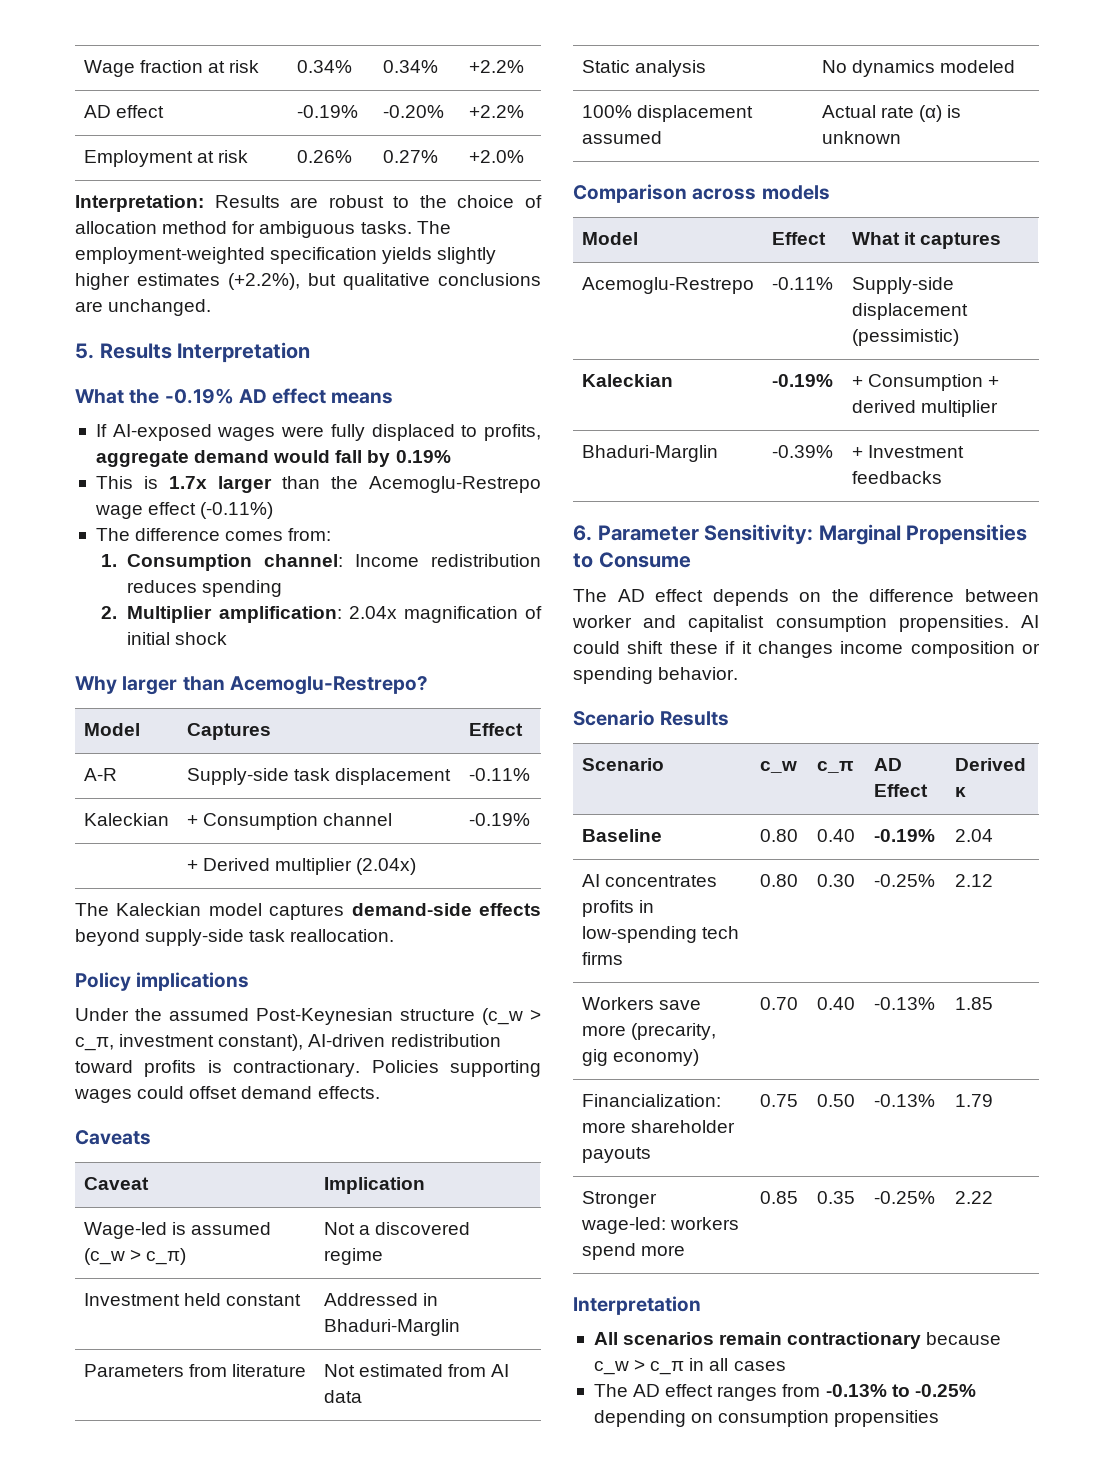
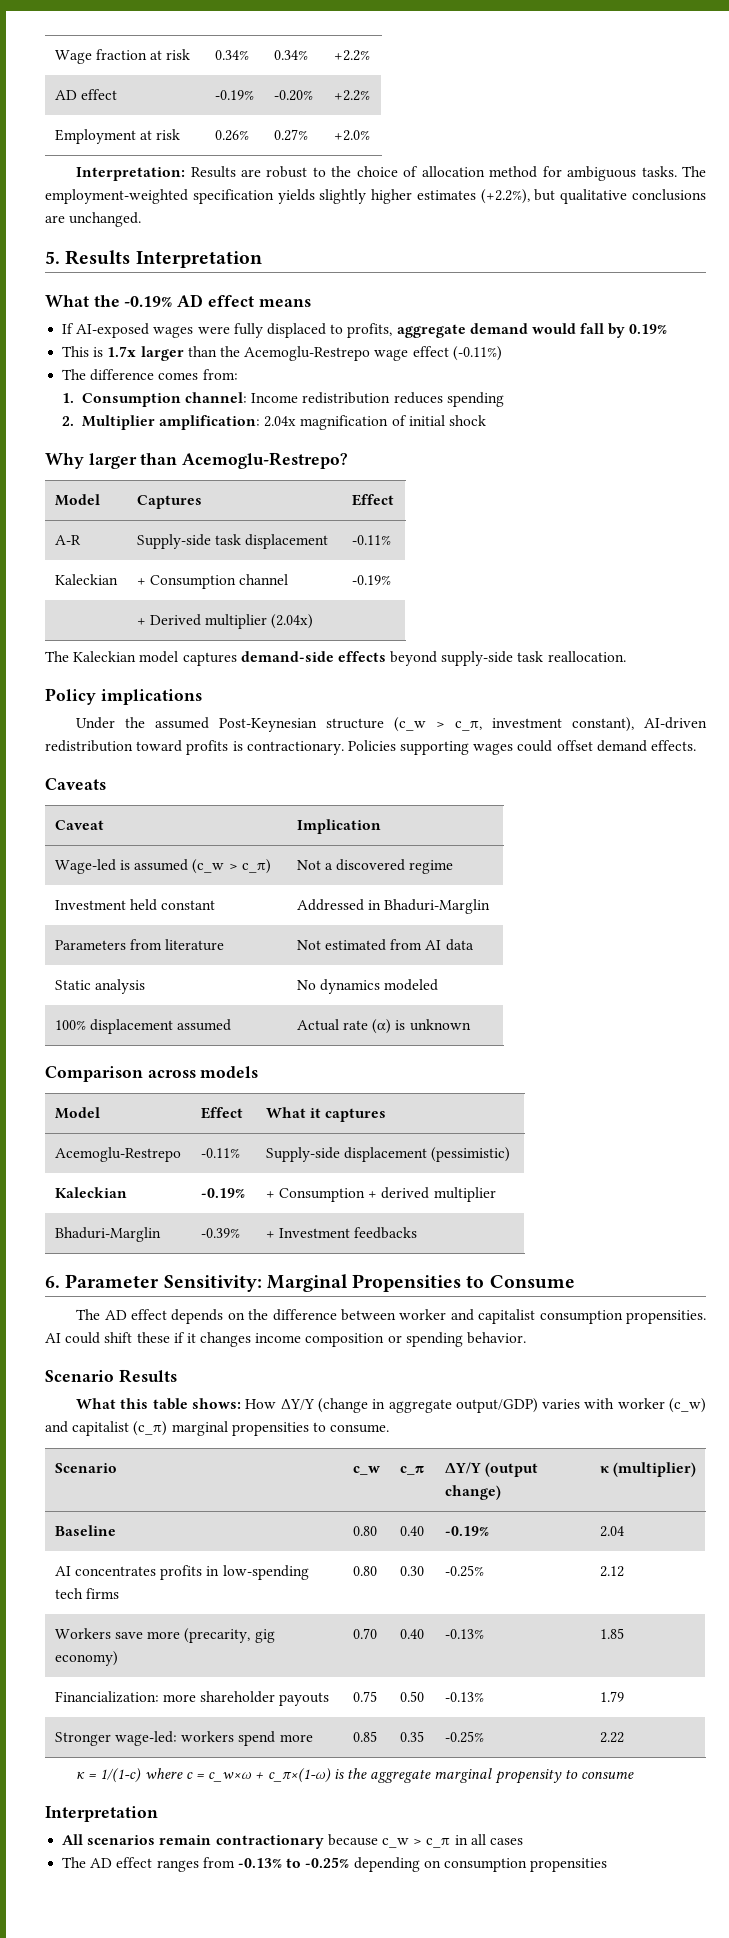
+ What this table shows: How ΔY/Y (change in aggregate output/GDP) varies with worker (c_w) and capitalist (c_π) marginal propensities to consume.
- Scenario | c_w | c_π | AD Effect | Derived κ
+ Scenario | c_w | c_π | ΔY/Y (output change) | κ (multiplier)
+ κ = 1/(1-c) where c = c_w×ω + c_π×(1-ω) is the aggregate marginal propensity to consume

